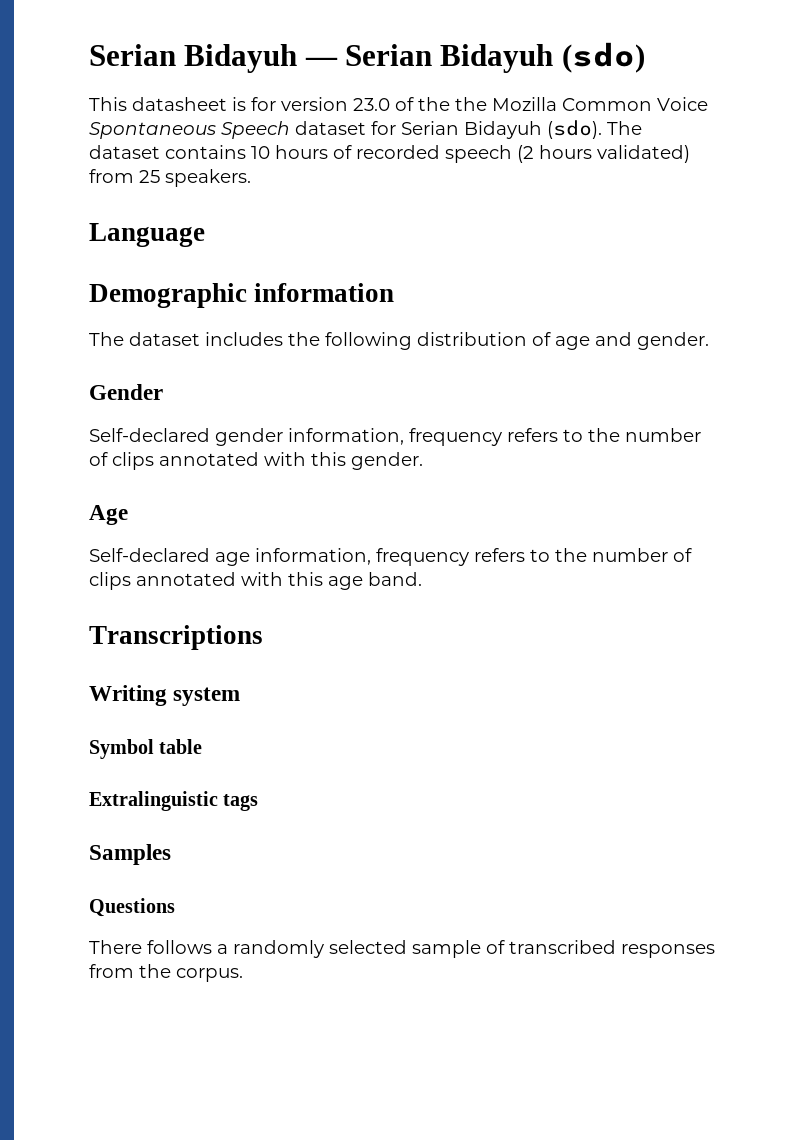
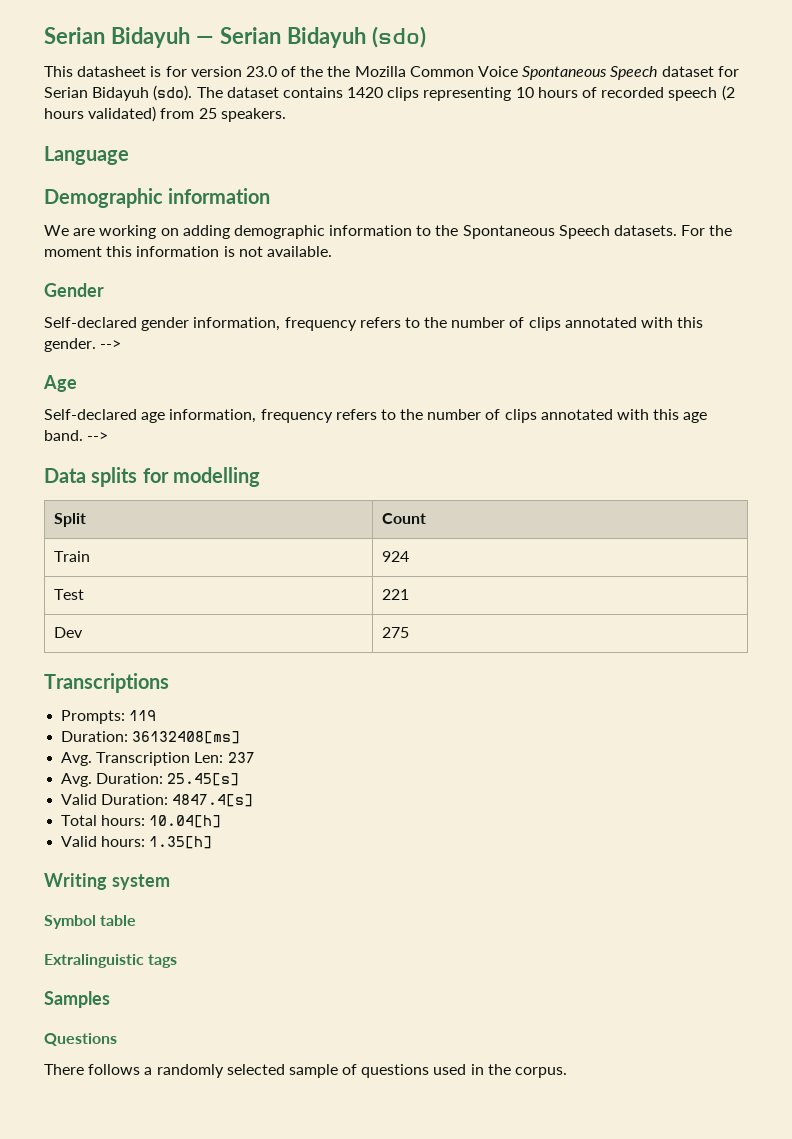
- The dataset contains 10 hours of recorded speech (2 hours validated) from 25 speakers.
+ The dataset contains 1420 clips representing 10 hours of recorded speech (2 hours validated) from 25 speakers.
- The dataset includes the following distribution of age and gender.
+ We are working on adding demographic information to the Spontaneous Speech datasets. For the moment this information is not available.
- Self-declared gender information, frequency refers to the number of clips annotated with this gender.
+ Self-declared gender information, frequency refers to the number of clips annotated with this gender. -->
- Self-declared age information, frequency refers to the number of clips annotated with this age band.
+ Self-declared age information, frequency refers to the number of clips annotated with this age band. -->
+ Data splits for modelling
+ Split | Count
+ Train | 924
+ Test | 221
+ Dev | 275
  Transcriptions
+ Prompts: 119
+ Duration: 36132408[ms]
+ Avg. Transcription Len: 237
+ Avg. Duration: 25.45[s]
+ Valid Duration: 4847.4[s]
+ Total hours: 10.04[h]
+ Valid hours: 1.35[h]
- There follows a randomly selected sample of transcribed responses from the corpus.
+ There follows a randomly selected sample of questions used in the corpus.

